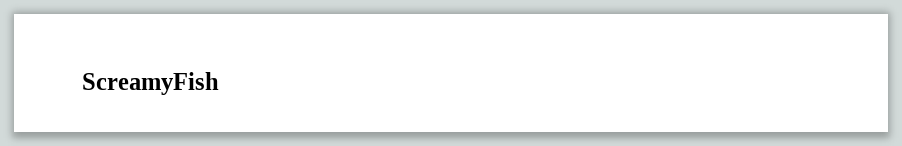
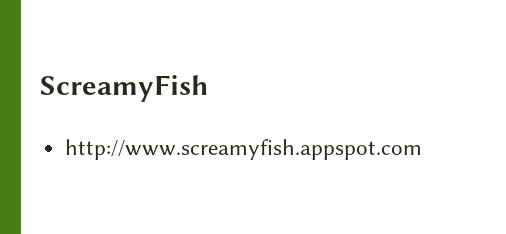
+ http://www.screamyfish.appspot.com

